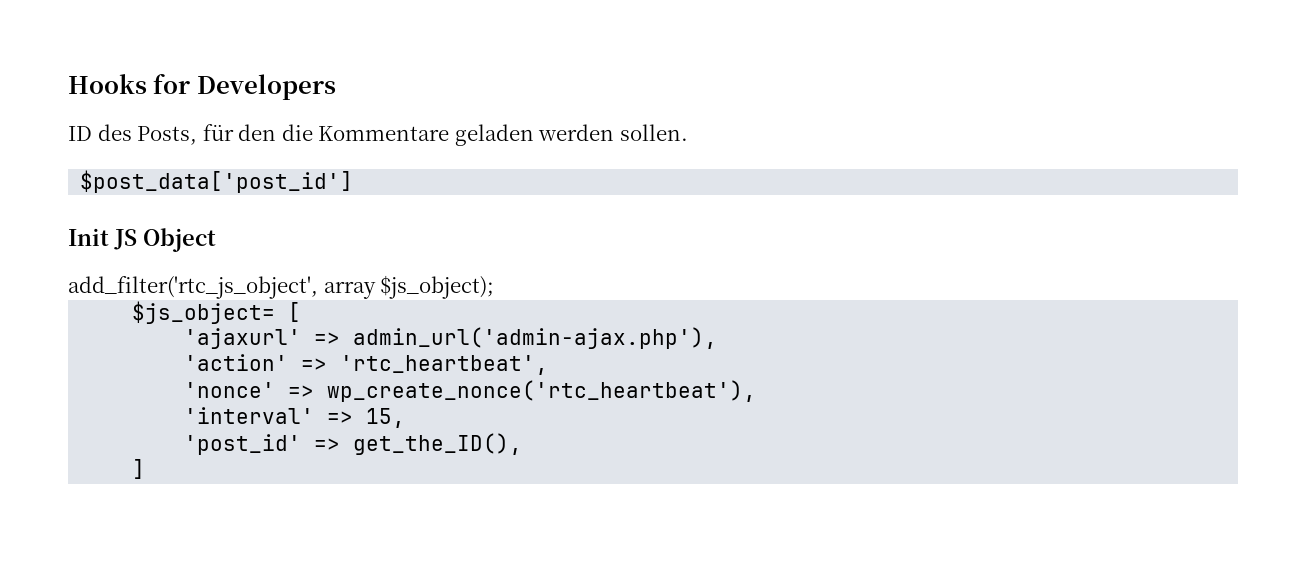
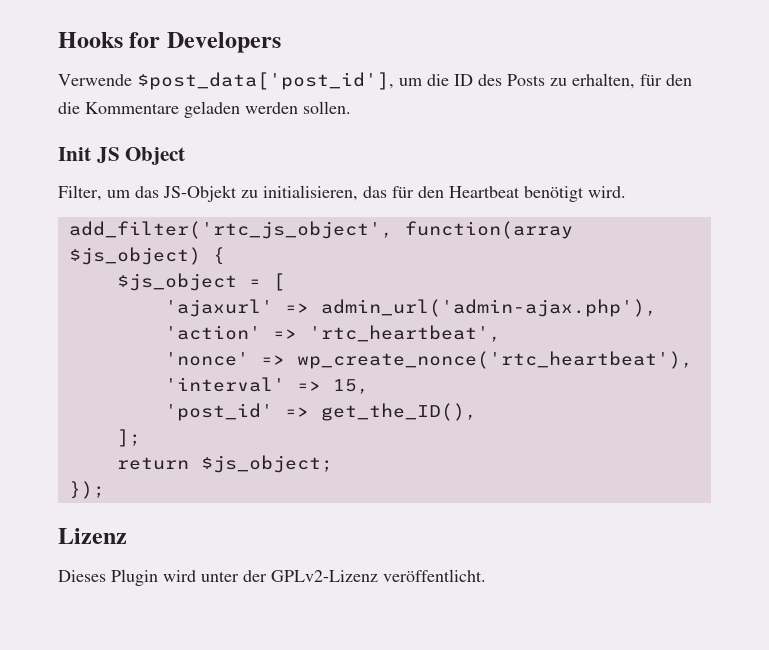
- ID des Posts, für den die Kommentare geladen werden sollen.
+ Verwende $post_data['post_id'], um die ID des Posts zu erhalten, für den die Kommentare geladen werden sollen.
- $post_data['post_id']
- add_filter('rtc_js_object', array $js_object);
- $js_object= [
+ Filter, um das JS-Objekt zu initialisieren, das für den Heartbeat benötigt wird.
+ add_filter('rtc_js_object', function(array $js_object) {
+ $js_object = [
- ]
+ ];
+ return $js_object;
+ });
+ Lizenz
+ Dieses Plugin wird unter der GPLv2-Lizenz veröffentlicht.

